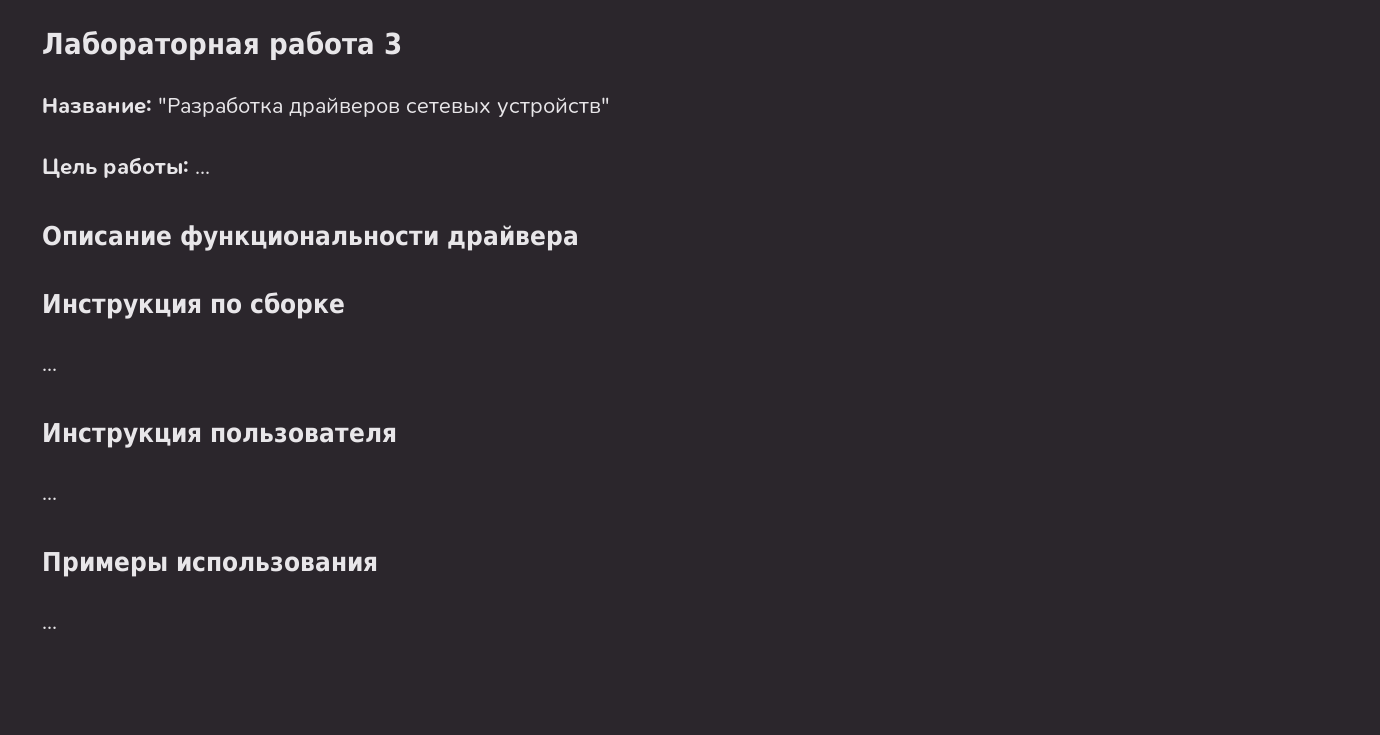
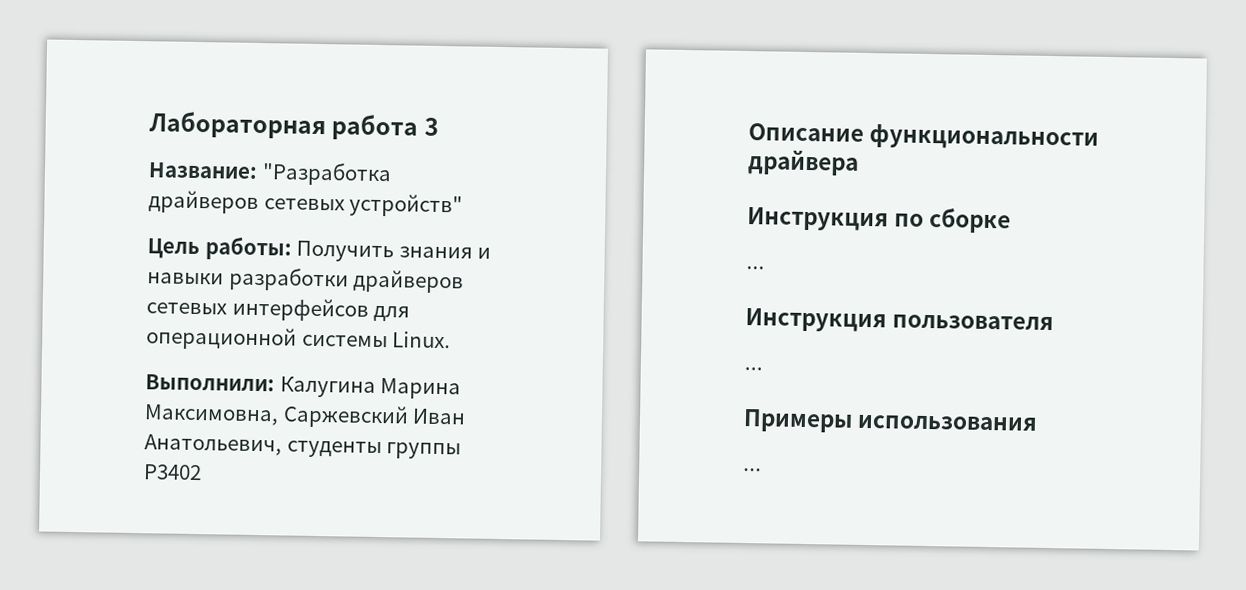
- Цель работы: ...
+ Цель работы: Получить знания и навыки разработки драйверов сетевых интерфейсов для операционной системы Linux.
+ Выполнили: Калугина Марина Максимовна, Саржевский Иван Анатольевич, студенты группы P3402

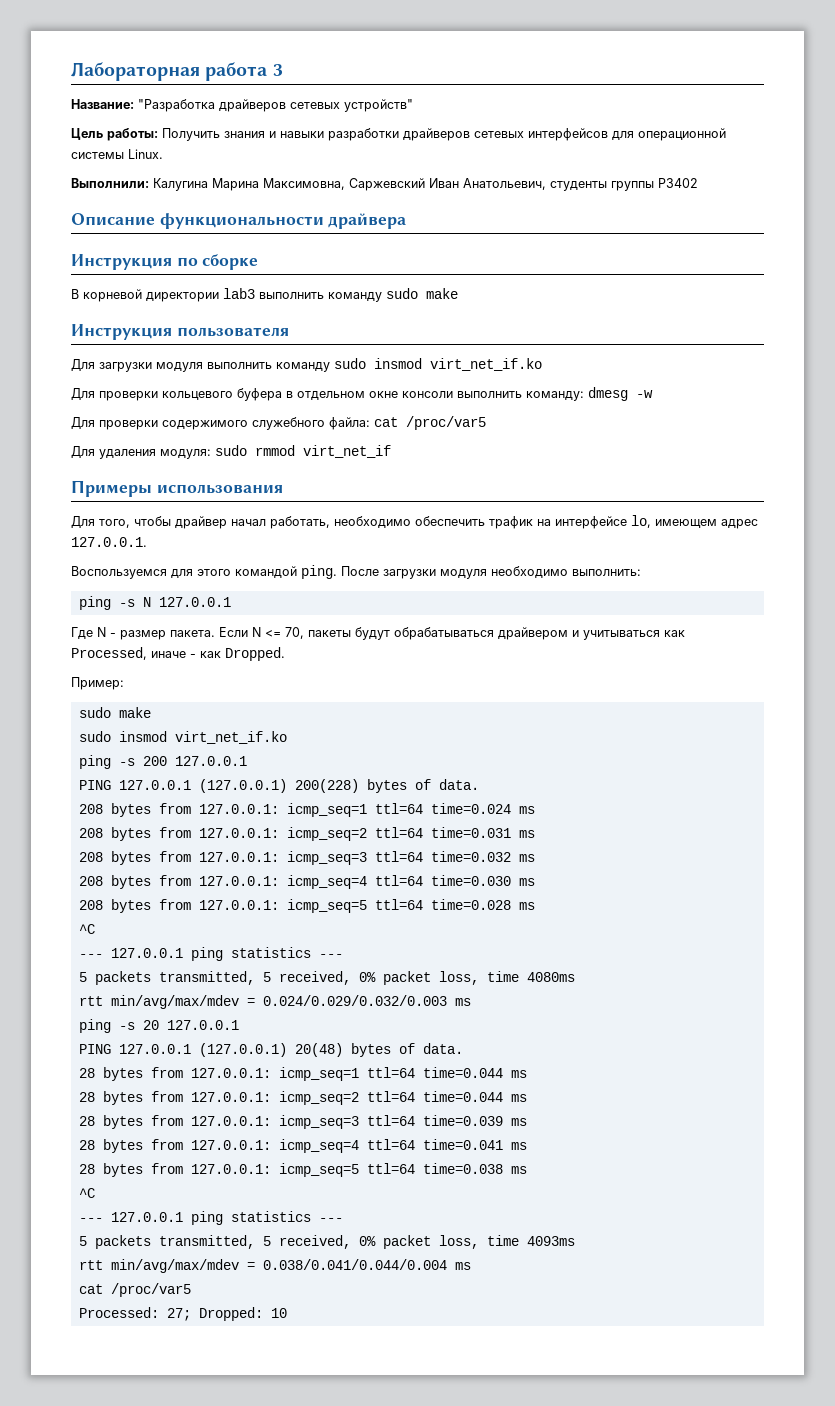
  Инструкция по сборке
- ...
+ В корневой директории lab3 выполнить команду sudo make
  Инструкция пользователя
- ...
+ Для загрузки модуля выполнить команду sudo insmod virt_net_if.ko
+ Для проверки кольцевого буфера в отдельном окне консоли выполнить команду: dmesg -w
+ Для проверки содержимого служебного файла: cat /proc/var5
+ Для удаления модуля: sudo rmmod virt_net_if
  Примеры использования
- ...
+ Для того, чтобы драйвер начал работать, необходимо обеспечить трафик на интерфейсе lo, имеющем адрес 127.0.0.1.
+ Воспользуемся для этого командой ping. После загрузки модуля необходимо выполнить:
+ ping -s N 127.0.0.1
+ Где N - размер пакета. Если N <= 70, пакеты будут обрабатываться драйвером и учитываться как Processed, иначе - как Dropped.
+ Пример:
+ sudo make
+ sudo insmod virt_net_if.ko
+ ping -s 200 127.0.0.1
+ PING 127.0.0.1 (127.0.0.1) 200(228) bytes of data.
+ 208 bytes from 127.0.0.1: icmp_seq=1 ttl=64 time=0.024 ms
+ 208 bytes from 127.0.0.1: icmp_seq=2 ttl=64 time=0.031 ms
+ 208 bytes from 127.0.0.1: icmp_seq=3 ttl=64 time=0.032 ms
+ 208 bytes from 127.0.0.1: icmp_seq=4 ttl=64 time=0.030 ms
+ 208 bytes from 127.0.0.1: icmp_seq=5 ttl=64 time=0.028 ms
+ ^C
+ --- 127.0.0.1 ping statistics ---
+ 5 packets transmitted, 5 received, 0% packet loss, time 4080ms
+ rtt min/avg/max/mdev = 0.024/0.029/0.032/0.003 ms
+ ping -s 20 127.0.0.1
+ PING 127.0.0.1 (127.0.0.1) 20(48) bytes of data.
+ 28 bytes from 127.0.0.1: icmp_seq=1 ttl=64 time=0.044 ms
+ 28 bytes from 127.0.0.1: icmp_seq=2 ttl=64 time=0.044 ms
+ 28 bytes from 127.0.0.1: icmp_seq=3 ttl=64 time=0.039 ms
+ 28 bytes from 127.0.0.1: icmp_seq=4 ttl=64 time=0.041 ms
+ 28 bytes from 127.0.0.1: icmp_seq=5 ttl=64 time=0.038 ms
+ ^C
+ --- 127.0.0.1 ping statistics ---
+ 5 packets transmitted, 5 received, 0% packet loss, time 4093ms
+ rtt min/avg/max/mdev = 0.038/0.041/0.044/0.004 ms
+ cat /proc/var5
+ Processed: 27; Dropped: 10

